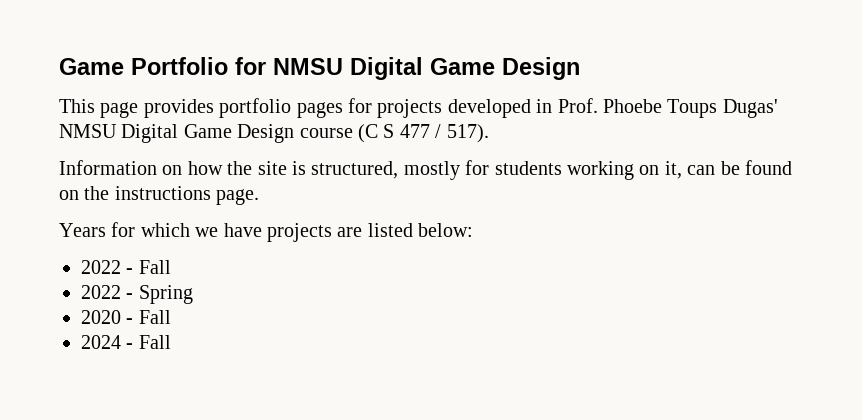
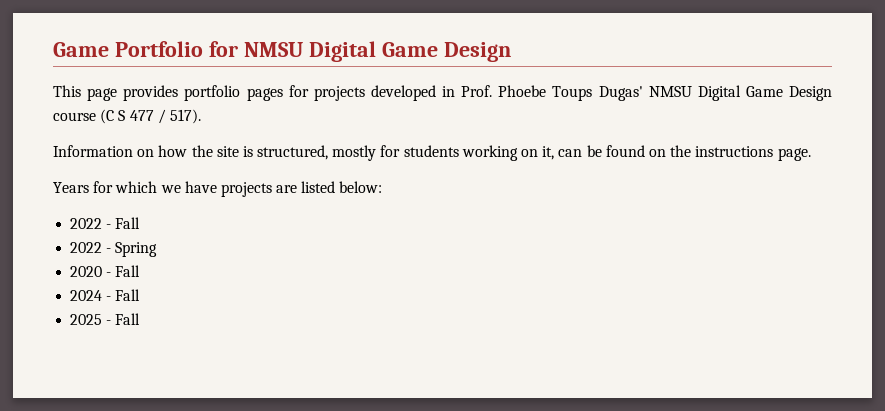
+ 2025 - Fall

